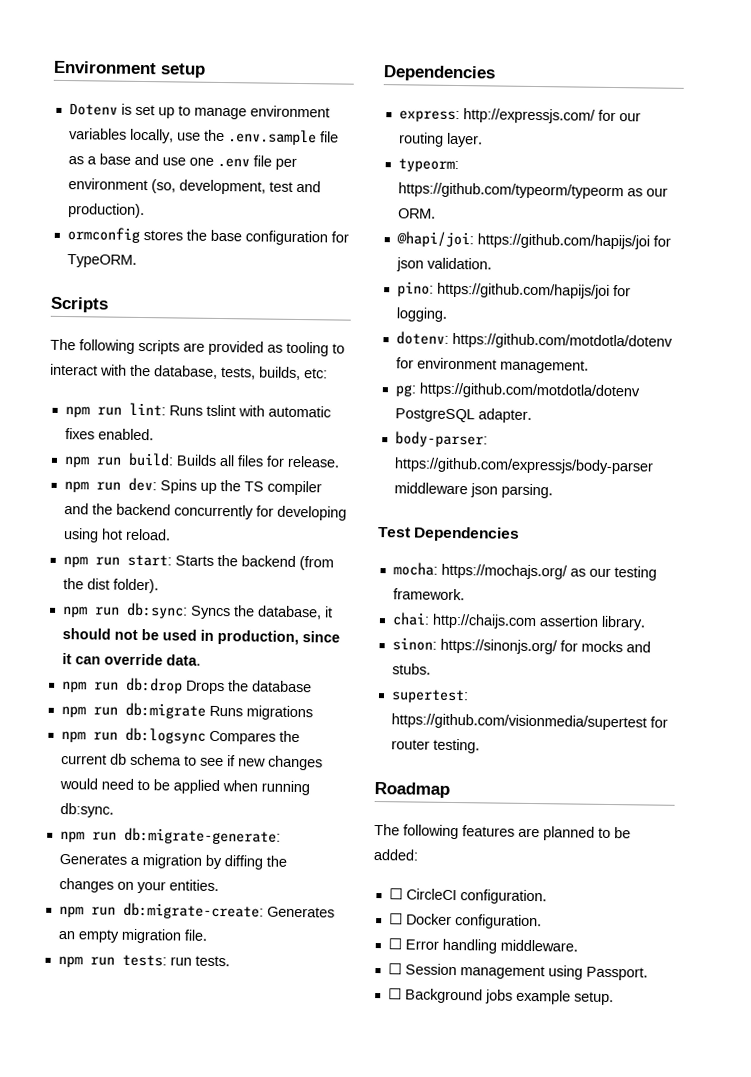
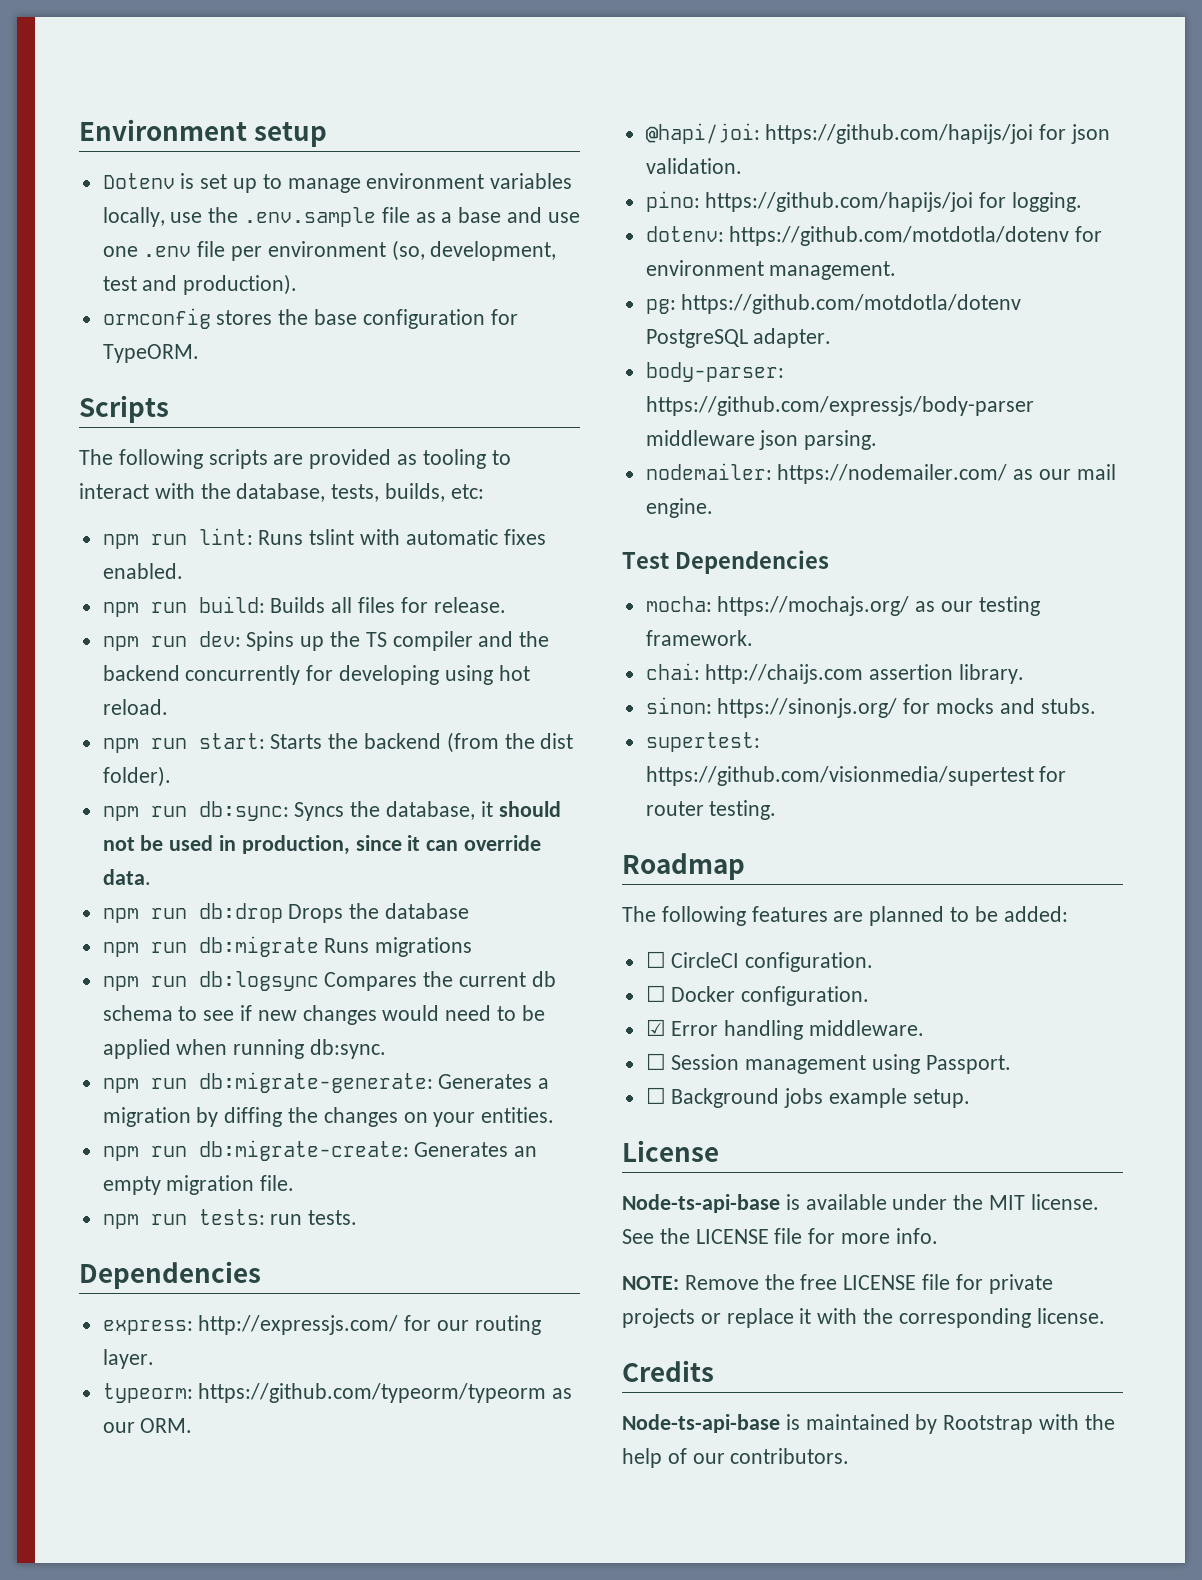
+ nodemailer: https://nodemailer.com/ as our mail engine.
- ☐ Error handling middleware.
+ ☑ Error handling middleware.
+ License
+ Node-ts-api-base is available under the MIT license. See the LICENSE file for more info.
+ NOTE: Remove the free LICENSE file for private projects or replace it with the corresponding license.
+ Credits
+ Node-ts-api-base is maintained by Rootstrap with the help of our contributors.

